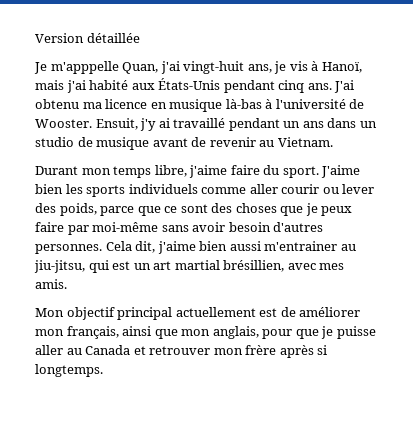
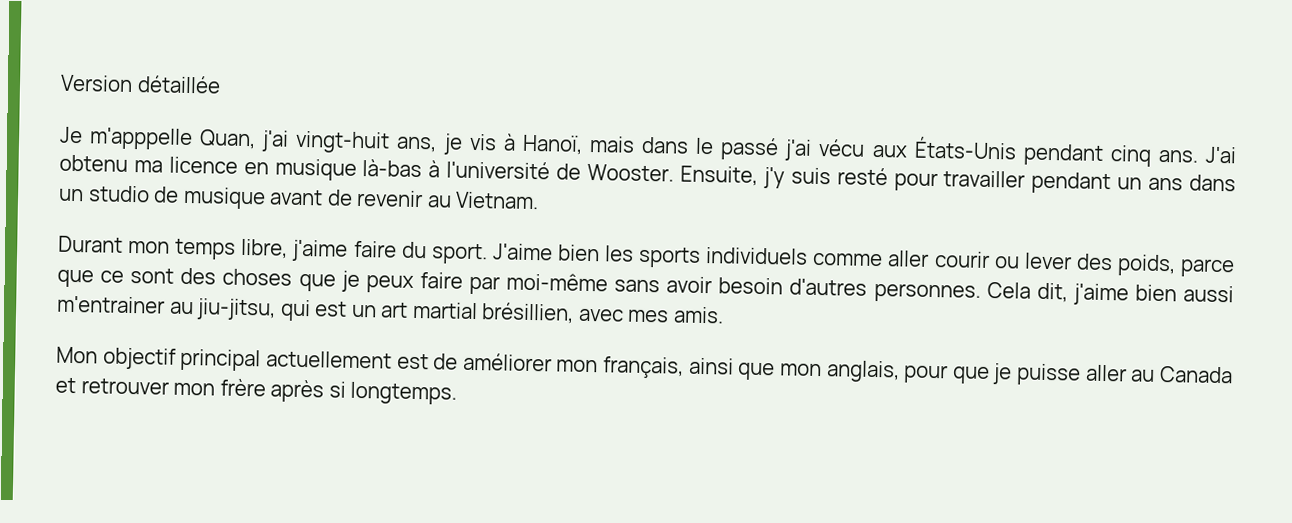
- Je m'apppelle Quan, j'ai vingt-huit ans, je vis à Hanoï, mais j'ai habité aux États-Unis pendant cinq ans.
+ Je m'apppelle Quan, j'ai vingt-huit ans, je vis à Hanoï, mais dans le passé j'ai vécu aux États-Unis pendant cinq ans.
- Ensuit, j'y ai travaillé pendant un ans dans un studio de musique avant de revenir au Vietnam.
+ Ensuite, j'y suis resté pour travailler pendant un ans dans un studio de musique avant de revenir au Vietnam.

